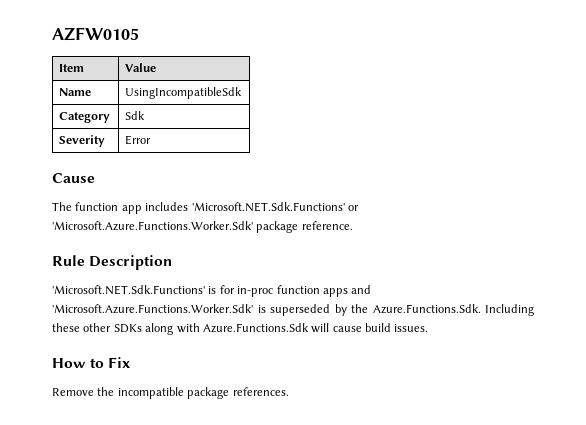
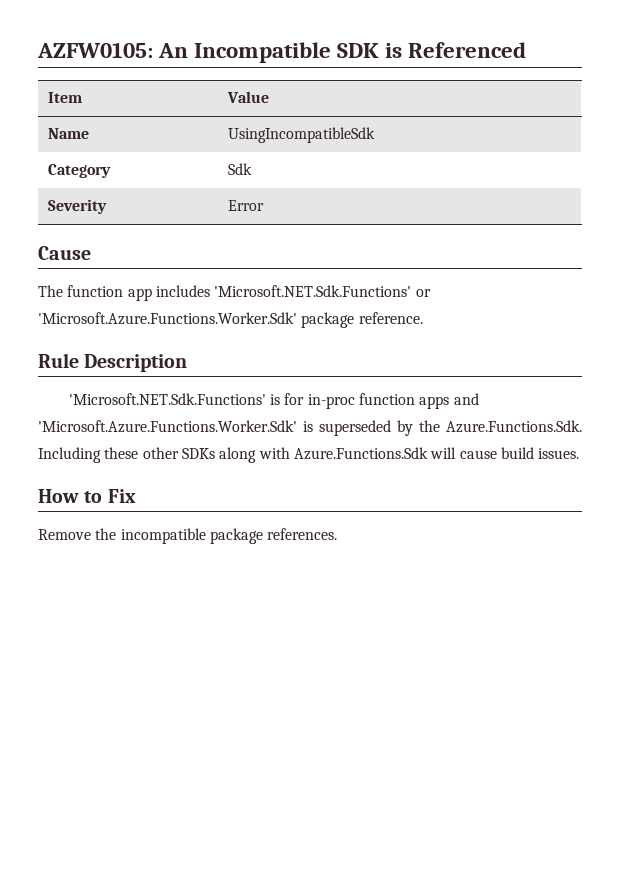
- AZFW0105
+ AZFW0105: An Incompatible SDK is Referenced

